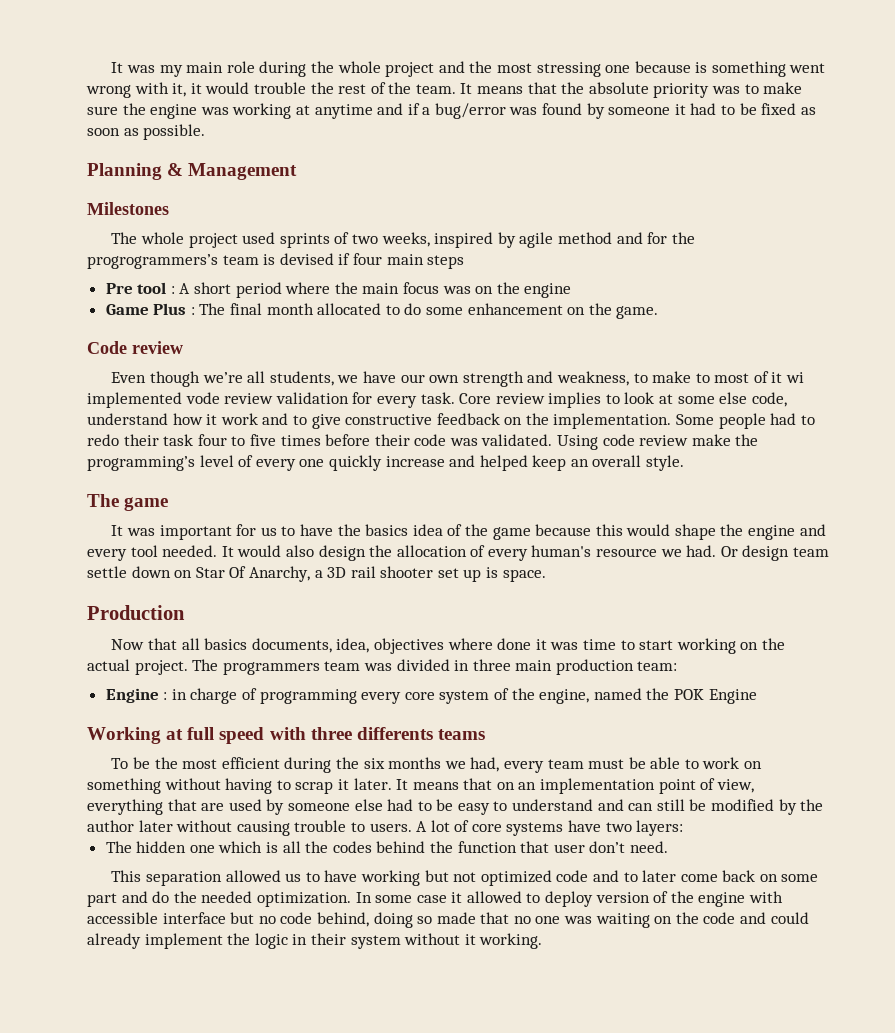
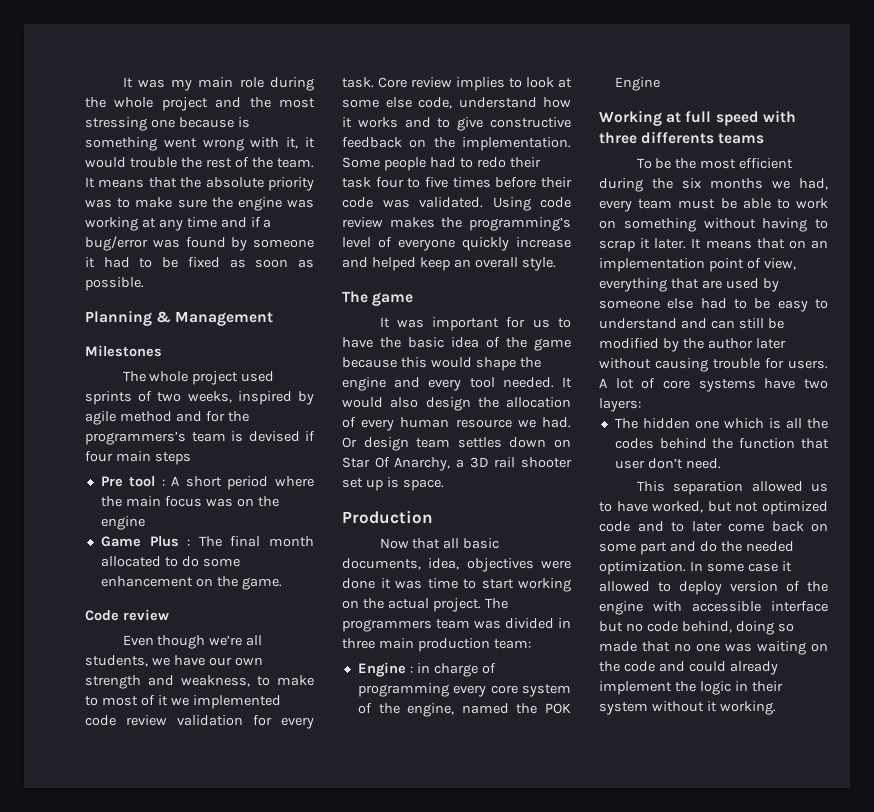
- It means that the absolute priority was to make sure the engine was working at anytime and if a bug/error was found by someone it had to be fixed as soon as possible.
+ It means that the absolute priority was to make sure the engine was working at any time and if a bug/error was found by someone it had to be fixed as soon as possible.
- The whole project used sprints of two weeks, inspired by agile method and for the progrogrammers’s team is devised if four main steps
+ The whole project used sprints of two weeks, inspired by agile method and for the programmers’s team is devised if four main steps
- Even though we’re all students, we have our own strength and weakness, to make to most of it wi implemented vode review validation for every task.
+ Even though we’re all students, we have our own strength and weakness, to make to most of it we implemented code review validation for every task.
- Core review implies to look at some else code, understand how it work and to give constructive feedback on the implementation.
+ Core review implies to look at some else code, understand how it works and to give constructive feedback on the implementation.
- Using code review make the programming’s level of every one quickly increase and helped keep an overall style.
+ Using code review makes the programming’s level of everyone quickly increase and helped keep an overall style.
- It was important for us to have the basics idea of the game because this would shape the engine and every tool needed.
+ It was important for us to have the basic idea of the game because this would shape the engine and every tool needed.
- It would also design the allocation of every human's resource we had.
+ It would also design the allocation of every human resource we had.
- Or design team settle down on Star Of Anarchy, a 3D rail shooter set up is space.
+ Or design team settles down on Star Of Anarchy, a 3D rail shooter set up is space.
- Now that all basics documents, idea, objectives where done it was time to start working on the actual project.
+ Now that all basic documents, idea, objectives were done it was time to start working on the actual project.
- It means that on an implementation point of view, everything that are used by someone else had to be easy to understand and can still be modified by the author later without causing trouble to users.
+ It means that on an implementation point of view, everything that are used by someone else had to be easy to understand and can still be modified by the author later without causing trouble for users.
- This separation allowed us to have working but not optimized code and to later come back on some part and do the needed optimization.
+ This separation allowed us to have worked, but not optimized code and to later come back on some part and do the needed optimization.

